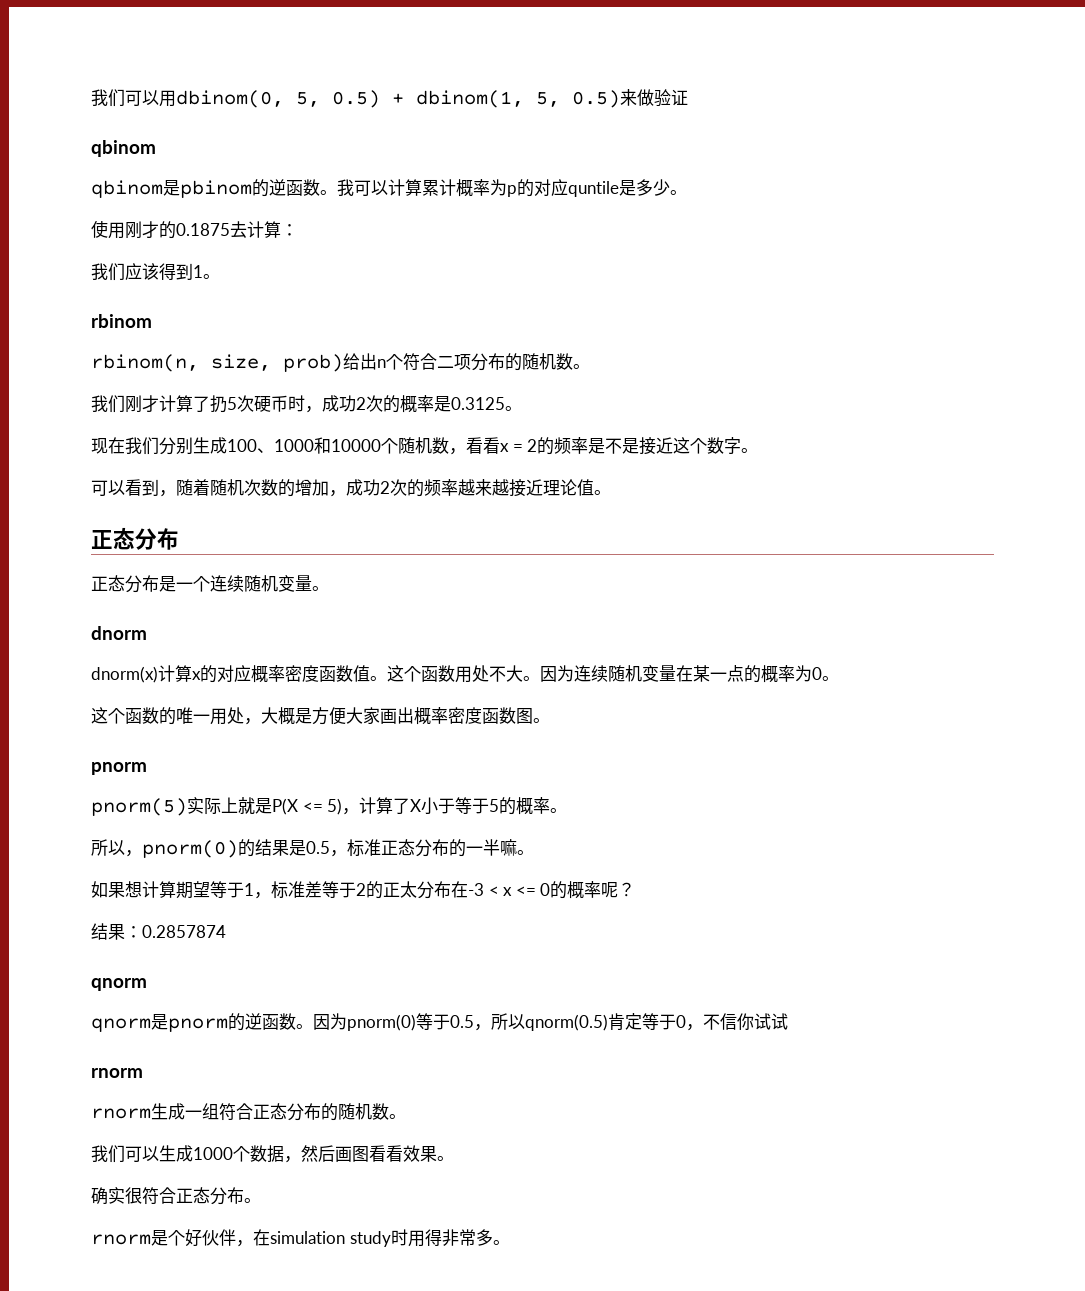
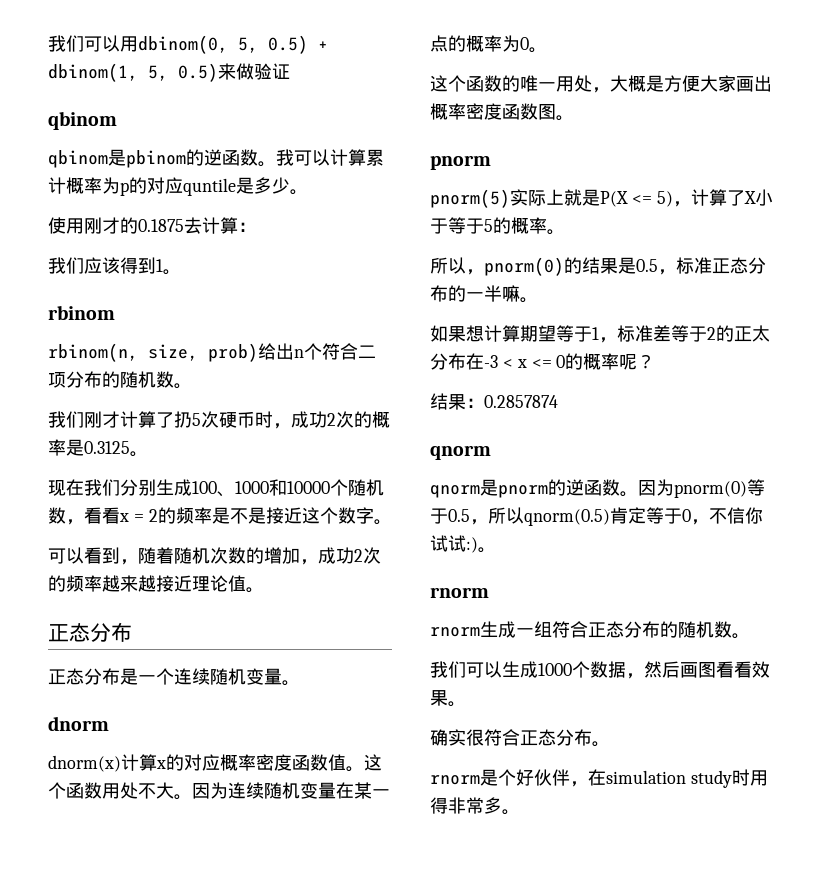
- 因为pnorm(0)等于0.5，所以qnorm(0.5)肯定等于0，不信你试试
+ 因为pnorm(0)等于0.5，所以qnorm(0.5)肯定等于0，不信你试试:)。

